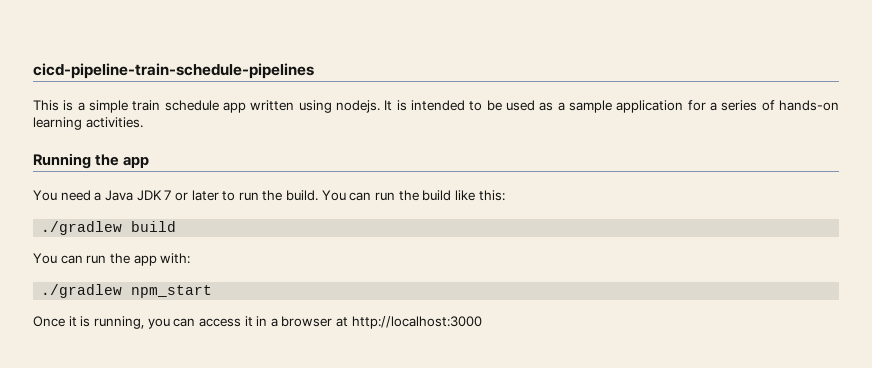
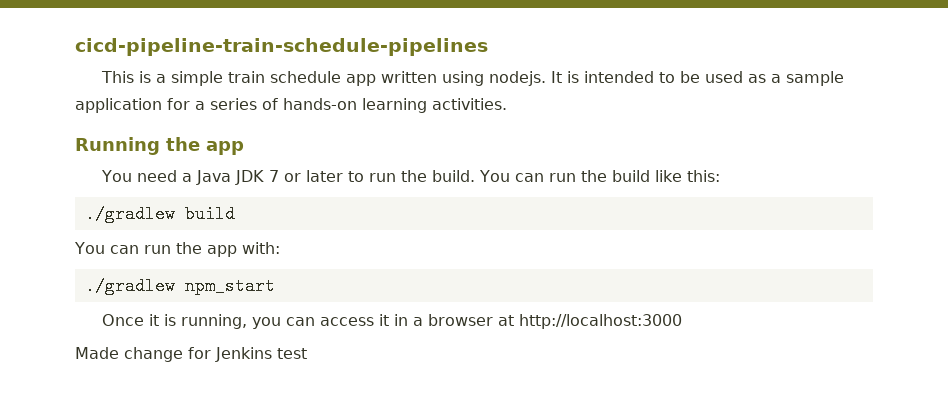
+ Made change for Jenkins test

